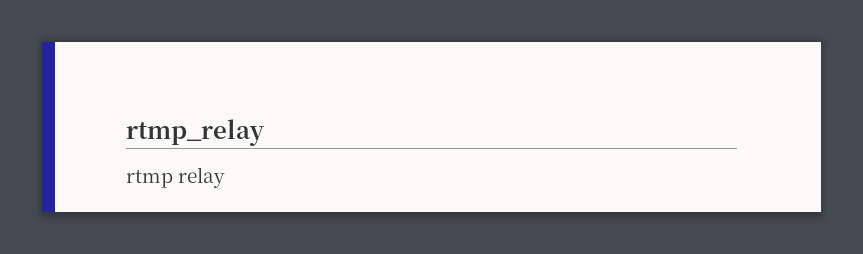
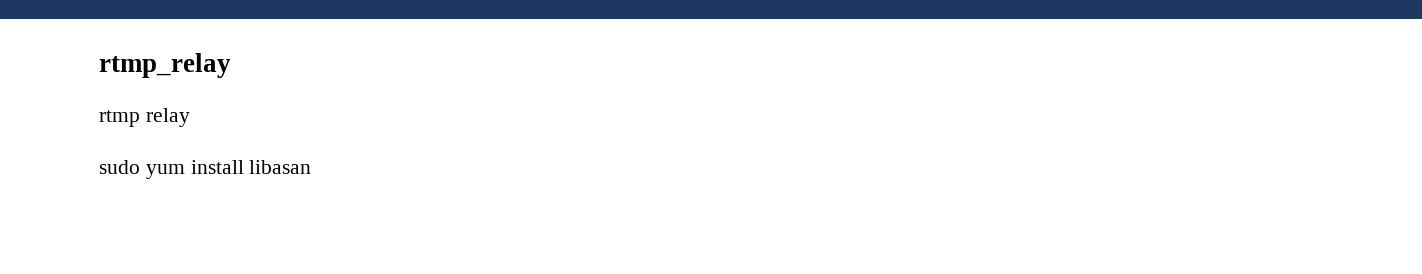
+ sudo yum install libasan

